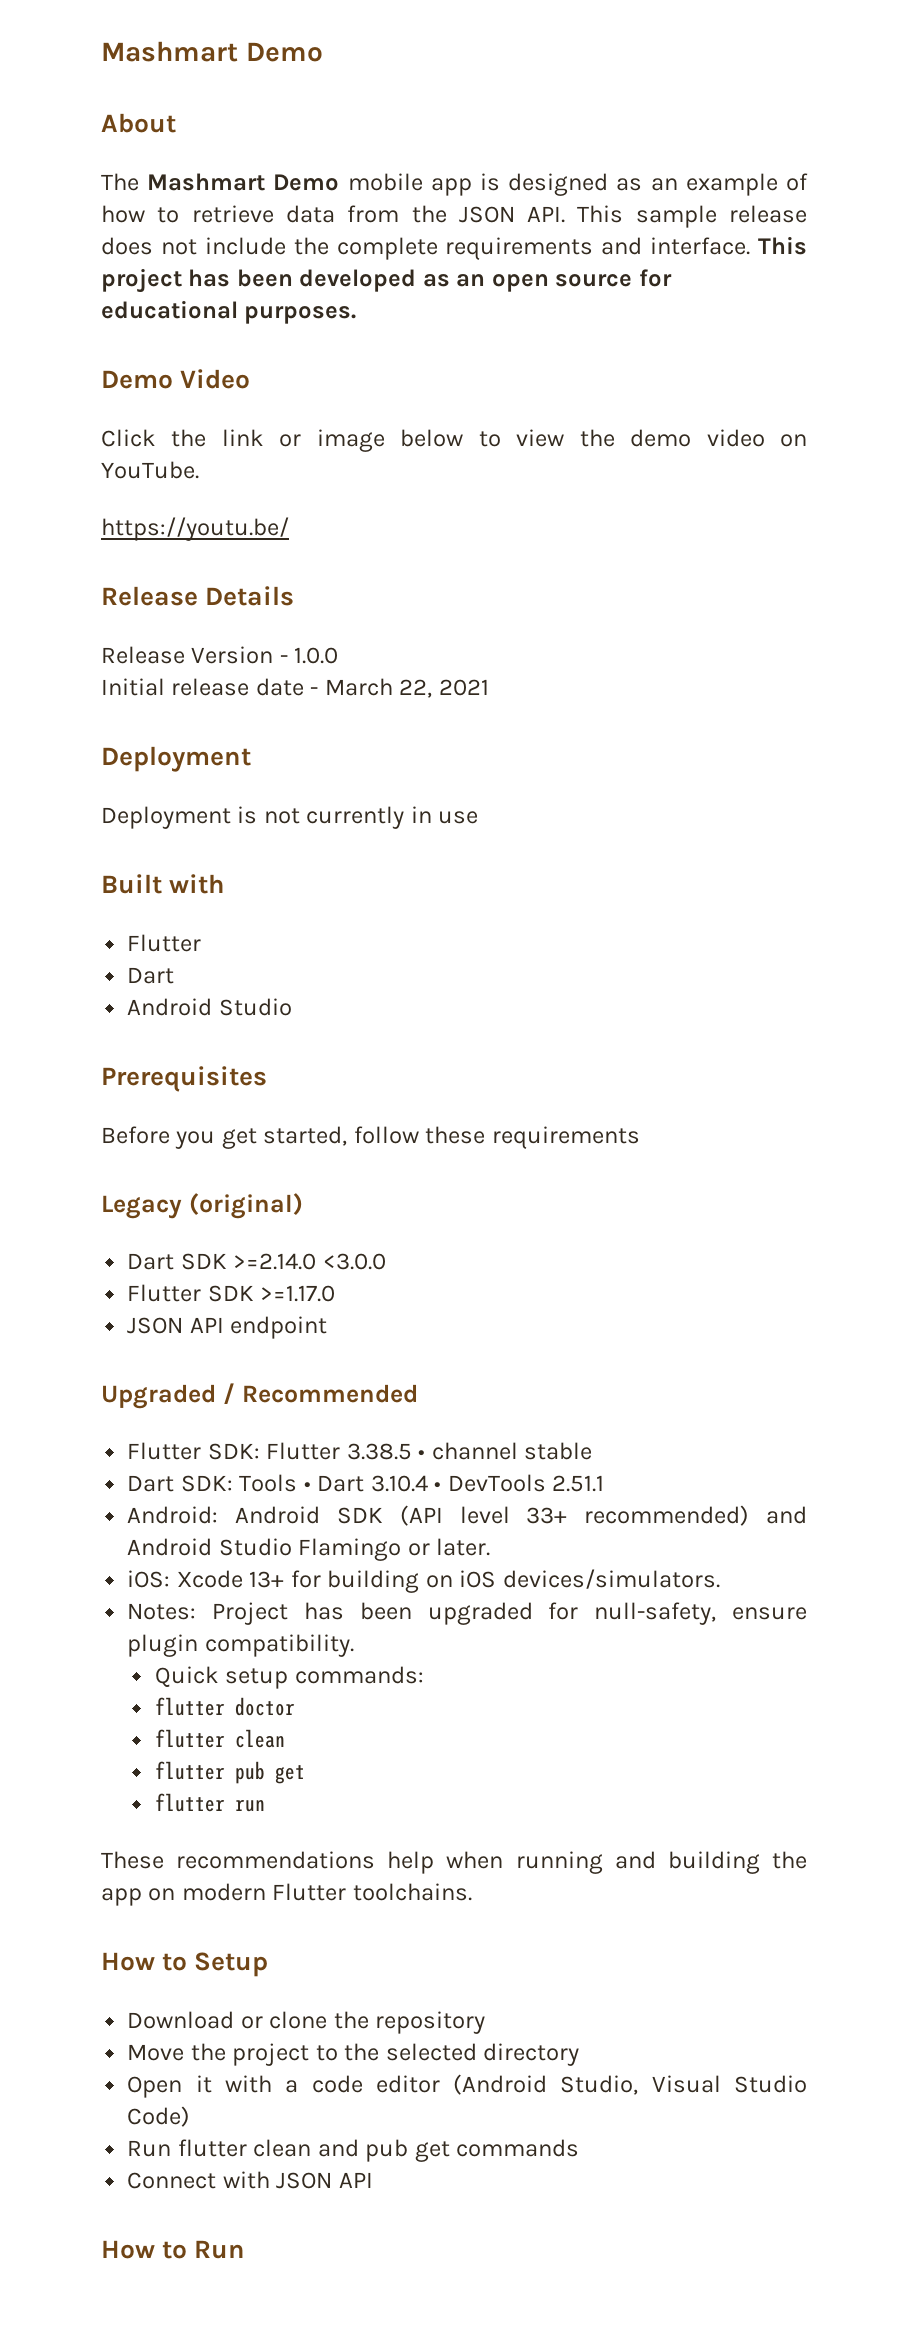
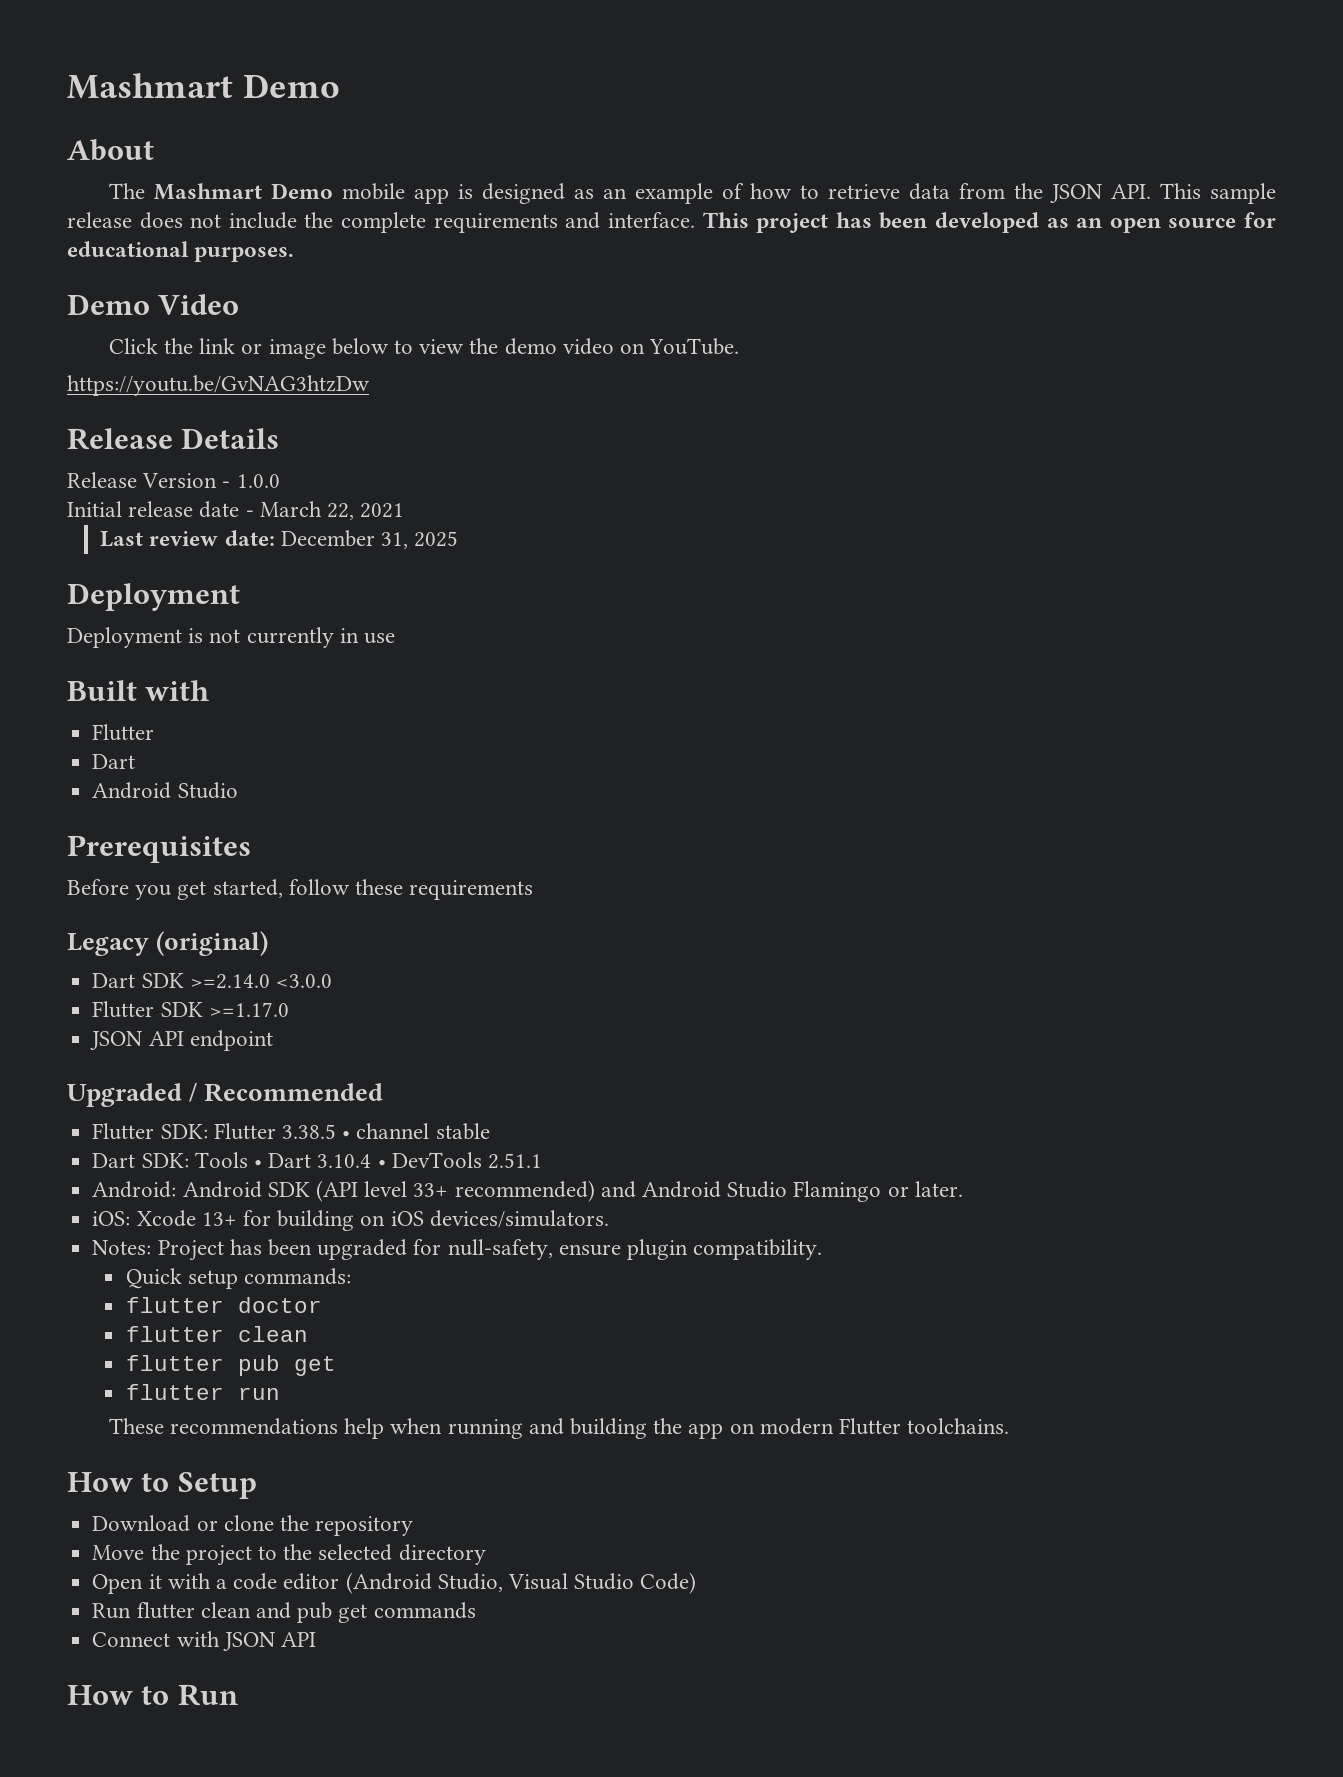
- https://youtu.be/
+ https://youtu.be/GvNAG3htzDw
+ Last review date: December 31, 2025

